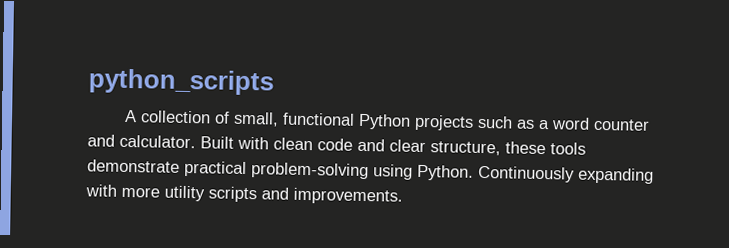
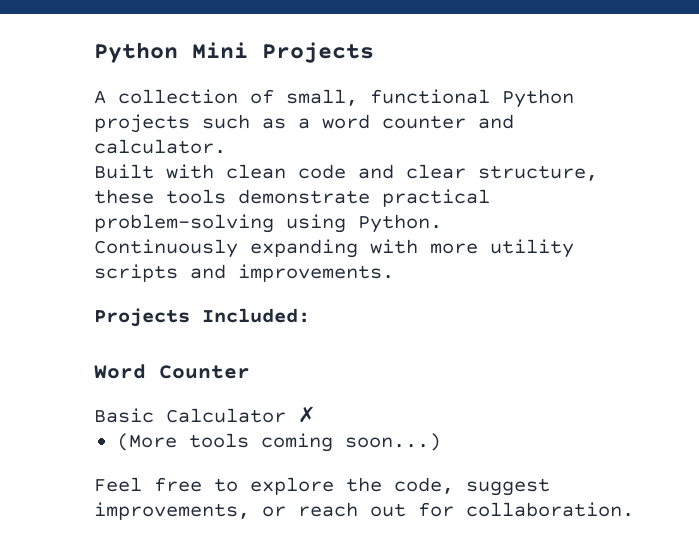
- python_scripts
+ Python Mini Projects
- A collection of small, functional Python projects such as a word counter and calculator. Built with clean code and clear structure, these tools demonstrate practical problem-solving using Python. Continuously expanding with more utility scripts and improvements.
+ A collection of small, functional Python projects such as a word counter and calculator.
+ Built with clean code and clear structure, these tools demonstrate practical problem-solving using Python.
+ Continuously expanding with more utility scripts and improvements.
+ Projects Included:
+ Word Counter
+ Basic Calculator ✗
+ (More tools coming soon...)
+ Feel free to explore the code, suggest improvements, or reach out for collaboration.

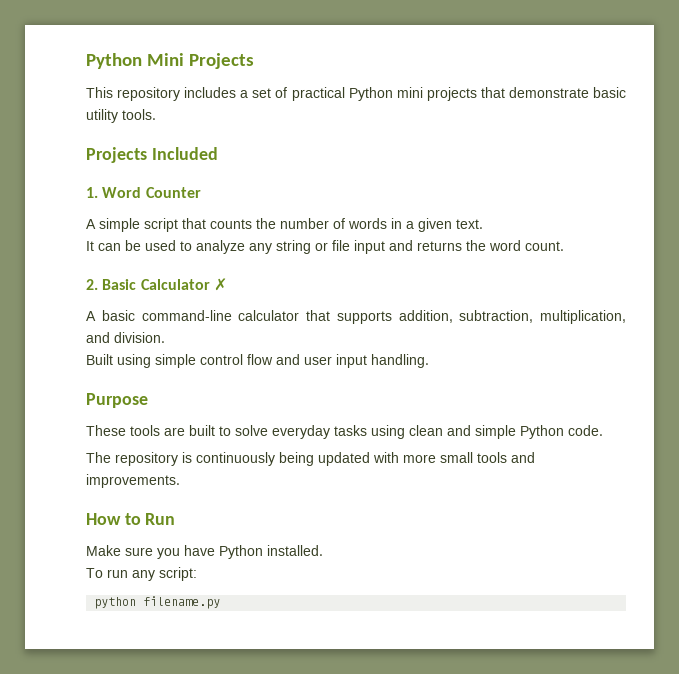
- A collection of small, functional Python projects such as a word counter and calculator.
- Built with clean code and clear structure, these tools demonstrate practical problem-solving using Python.
- Continuously expanding with more utility scripts and improvements.
- Projects Included:
- Word Counter
+ This repository includes a set of practical Python mini projects that demonstrate basic utility tools.
+ Projects Included
+ 1. Word Counter
- Basic Calculator ✗
- (More tools coming soon...)
- Feel free to explore the code, suggest improvements, or reach out for collaboration.
+ A simple script that counts the number of words in a given text.
+ It can be used to analyze any string or file input and returns the word count.
+ 2. Basic Calculator ✗
+ A basic command-line calculator that supports addition, subtraction, multiplication, and division.
+ Built using simple control flow and user input handling.
+ Purpose
+ These tools are built to solve everyday tasks using clean and simple Python code.
+ The repository is continuously being updated with more small tools and improvements.
+ How to Run
+ Make sure you have Python installed.
+ To run any script:
+ python filename.py

